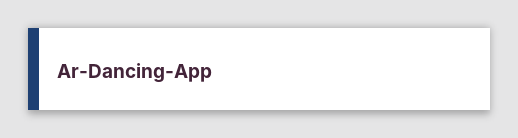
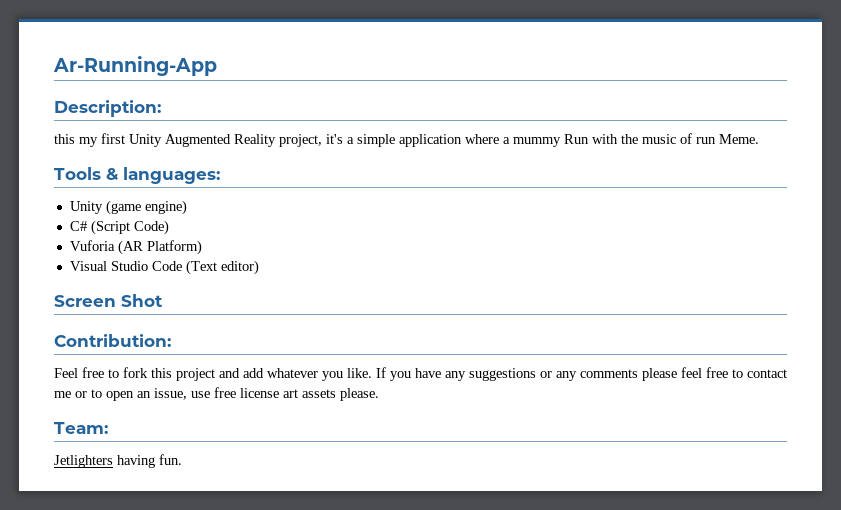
- Ar-Dancing-App
+ Ar-Running-App
+ Description:
+ this my first Unity Augmented Reality project, it's a simple application where a mummy Run with the music of run Meme.
+ Tools & languages:
+ Unity (game engine)
+ C# (Script Code)
+ Vuforia (AR Platform)
+ Visual Studio Code (Text editor)
+ Screen Shot
+ Contribution:
+ Feel free to fork this project and add whatever you like. If you have any suggestions or any comments please feel free to contact me or to open an issue, use free license art assets please.
+ Team:
+ Jetlighters having fun.

